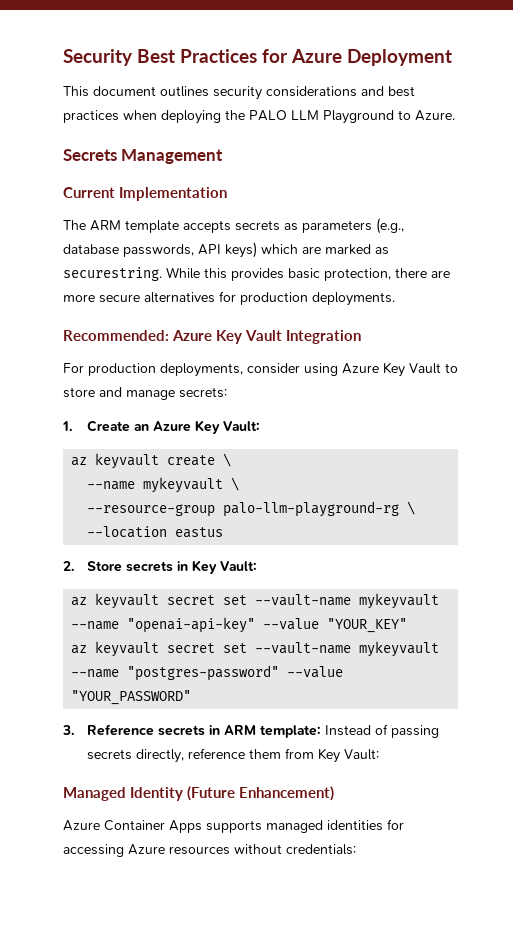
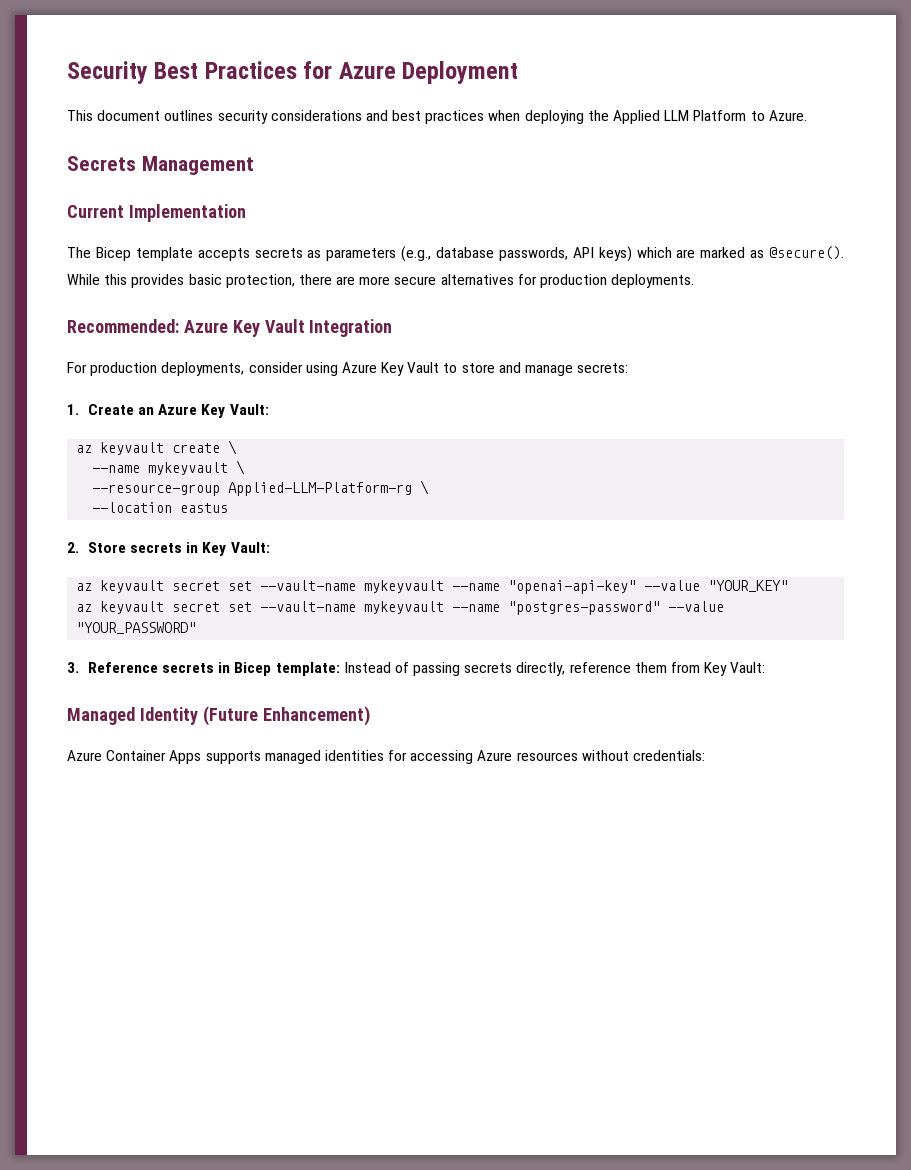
- This document outlines security considerations and best practices when deploying the PALO LLM Playground to Azure.
+ This document outlines security considerations and best practices when deploying the Applied LLM Platform to Azure.
- The ARM template accepts secrets as parameters (e.g., database passwords, API keys) which are marked as securestring.
+ The Bicep template accepts secrets as parameters (e.g., database passwords, API keys) which are marked as @secure().
- --resource-group palo-llm-playground-rg \
+ --resource-group Applied-LLM-Platform-rg \
- 3. Reference secrets in ARM template: Instead of passing secrets directly, reference them from Key Vault:
+ 3. Reference secrets in Bicep template: Instead of passing secrets directly, reference them from Key Vault:

